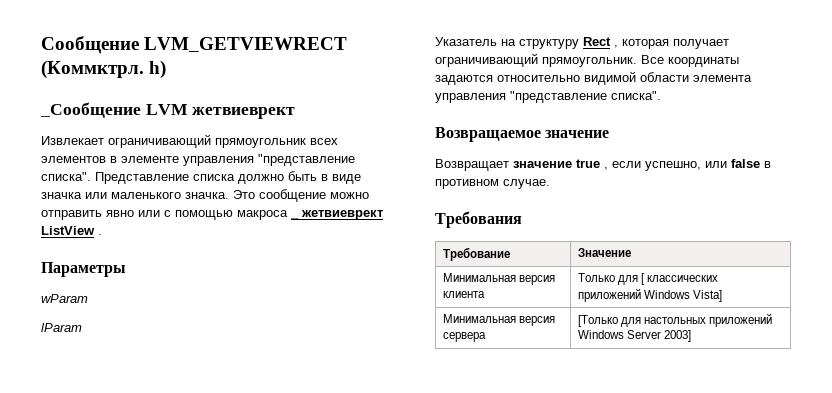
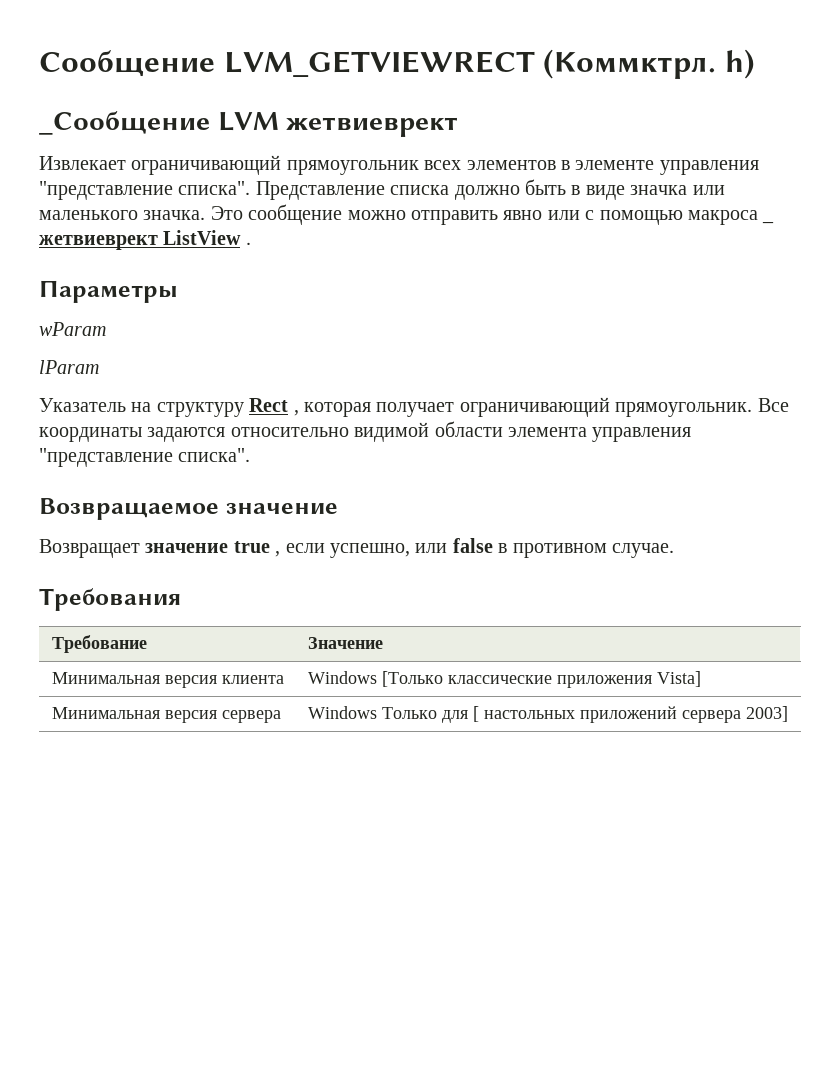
- Минимальная версия клиента | Только для [ классических приложений Windows Vista]
- Минимальная версия сервера | [Только для настольных приложений Windows Server 2003]
+ Минимальная версия клиента | Windows [Только классические приложения Vista]
+ Минимальная версия сервера | Windows Только для [ настольных приложений сервера 2003]

